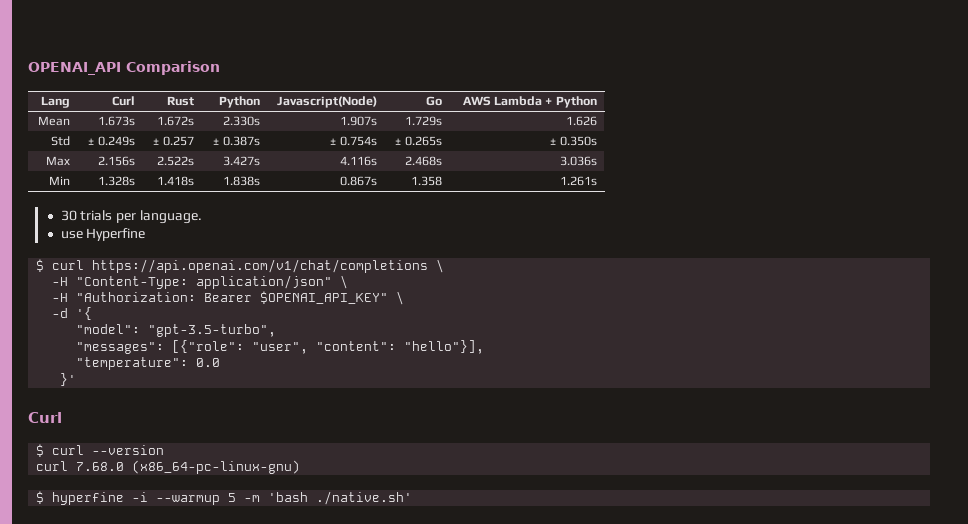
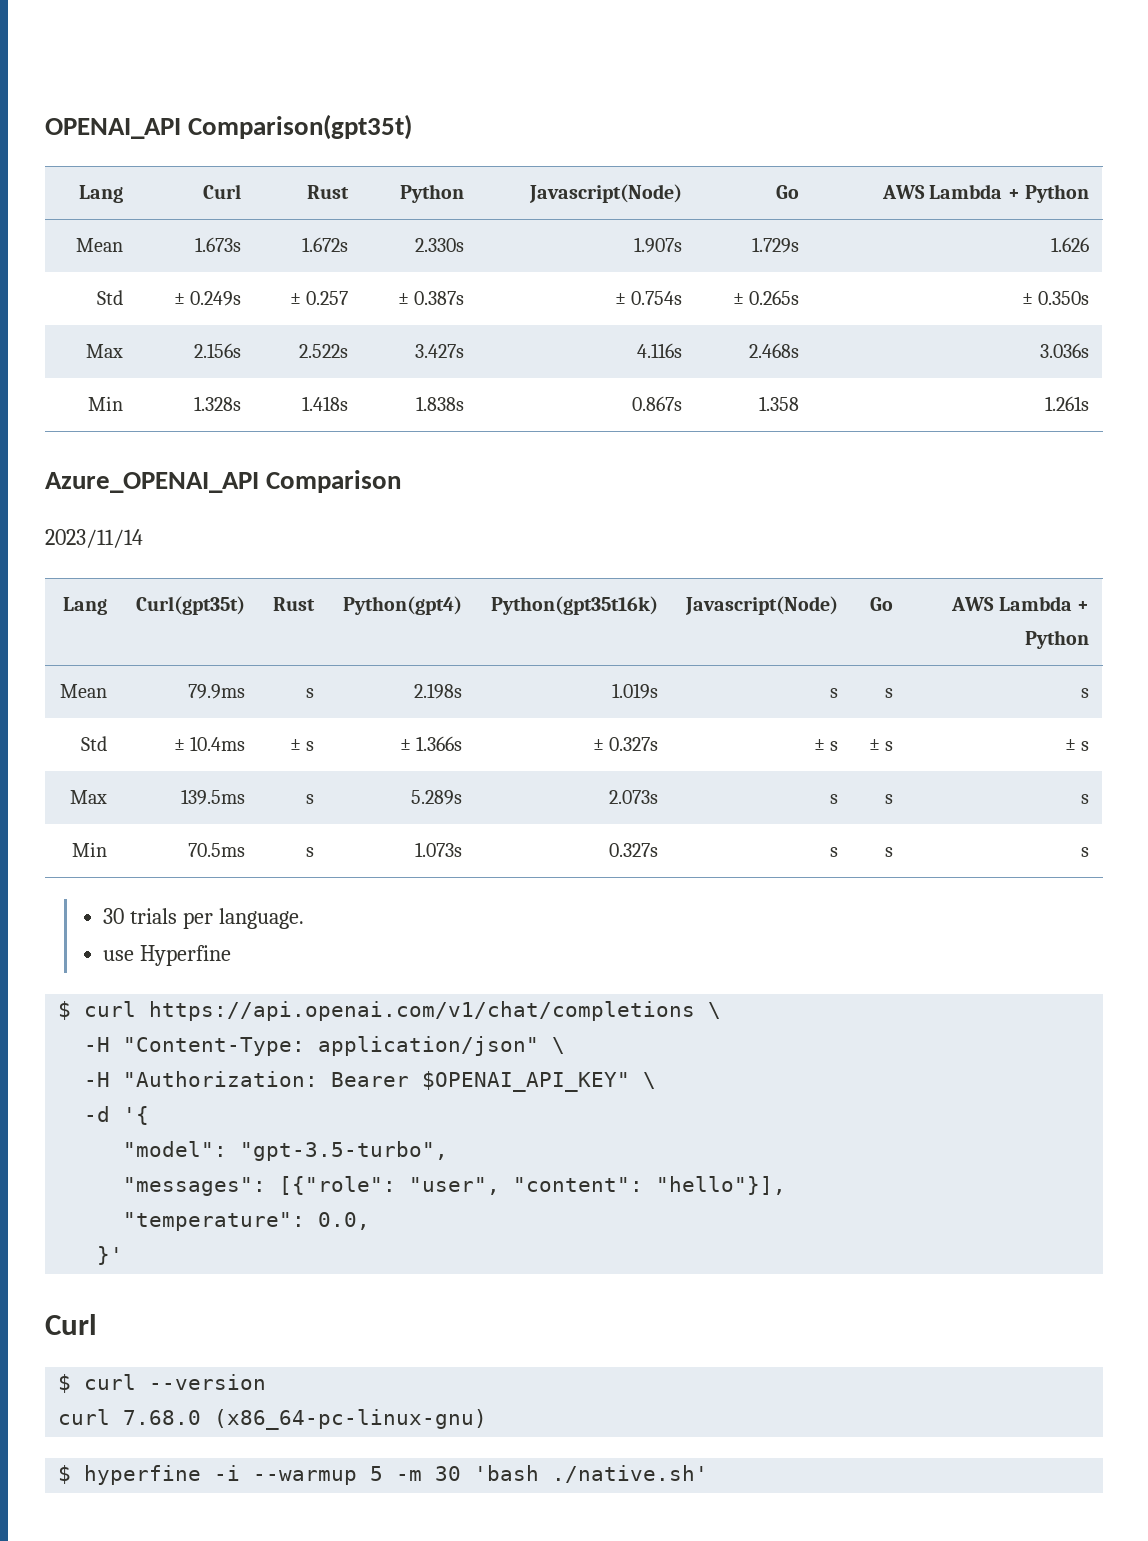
- OPENAI_API Comparison
+ OPENAI_API Comparison(gpt35t)
+ Azure_OPENAI_API Comparison
+ 2023/11/14
+ Lang | Curl(gpt35t) | Rust | Python(gpt4) | Python(gpt35t16k) | Javascript(Node) | Go | AWS Lambda + Python
+ Mean | 79.9ms | s | 2.198s | 1.019s | s | s | s
+ Std | ± 10.4ms | ± s | ± 1.366s | ± 0.327s | ± s | ± s | ± s
+ Max | 139.5ms | s | 5.289s | 2.073s | s | s | s
+ Min | 70.5ms | s | 1.073s | 0.327s | s | s | s
- "temperature": 0.0
+ "temperature": 0.0,
- $ hyperfine -i --warmup 5 -m 'bash ./native.sh'
+ $ hyperfine -i --warmup 5 -m 30 'bash ./native.sh'

